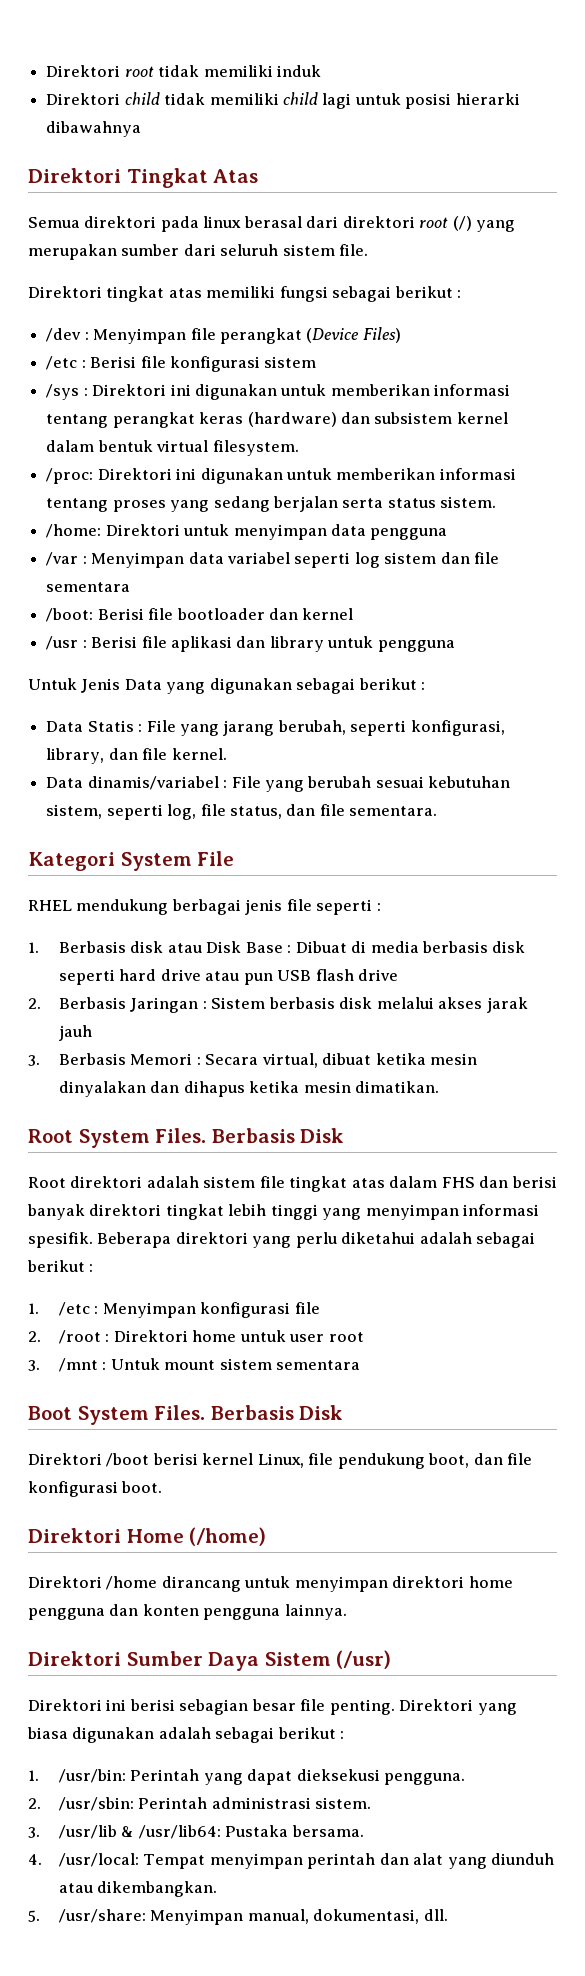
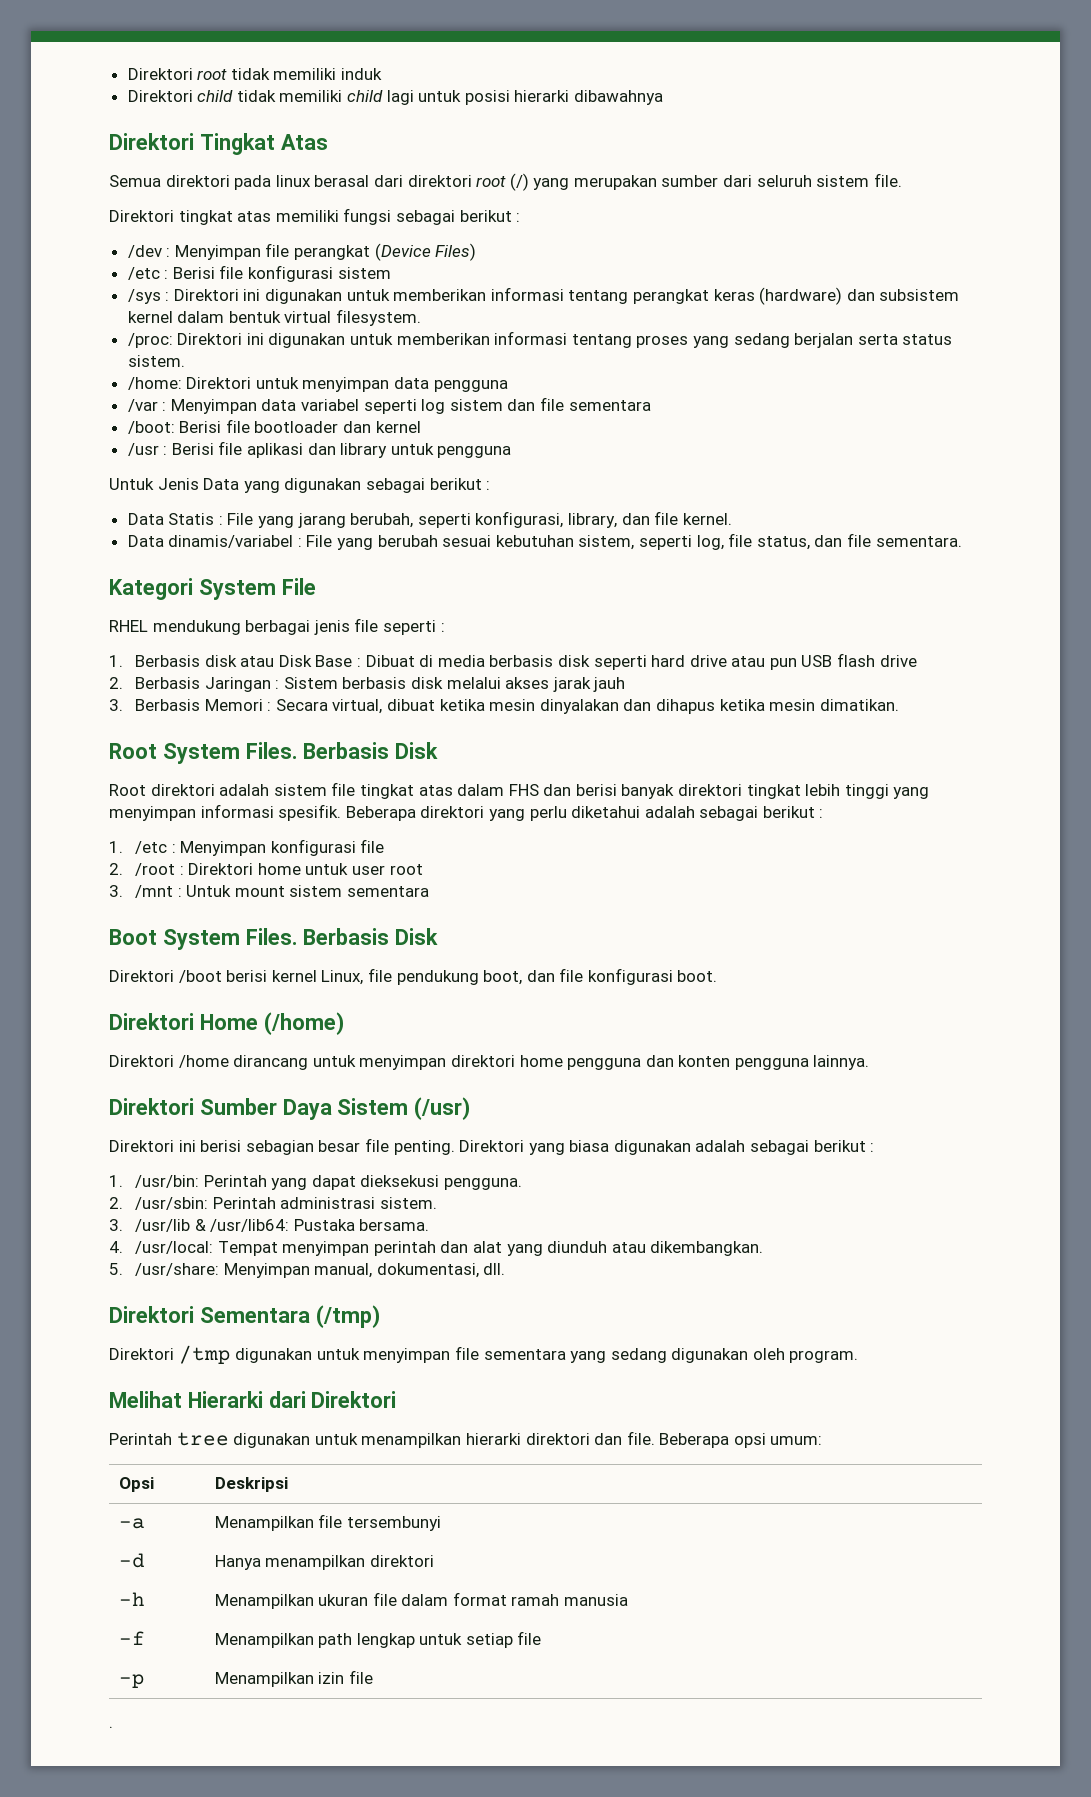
+ Direktori Sementara (/tmp)
+ Direktori /tmp digunakan untuk menyimpan file sementara yang sedang digunakan oleh program.
+ Melihat Hierarki dari Direktori
+ Perintah tree digunakan untuk menampilkan hierarki direktori dan file. Beberapa opsi umum:
+ Opsi | Deskripsi
+ -a | Menampilkan file tersembunyi
+ -d | Hanya menampilkan direktori
+ -h | Menampilkan ukuran file dalam format ramah manusia
+ -f | Menampilkan path lengkap untuk setiap file
+ -p | Menampilkan izin file
+ .

